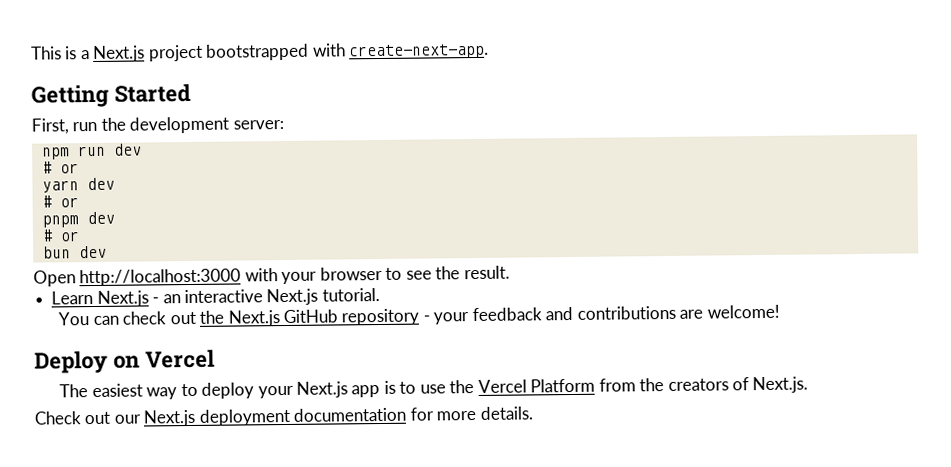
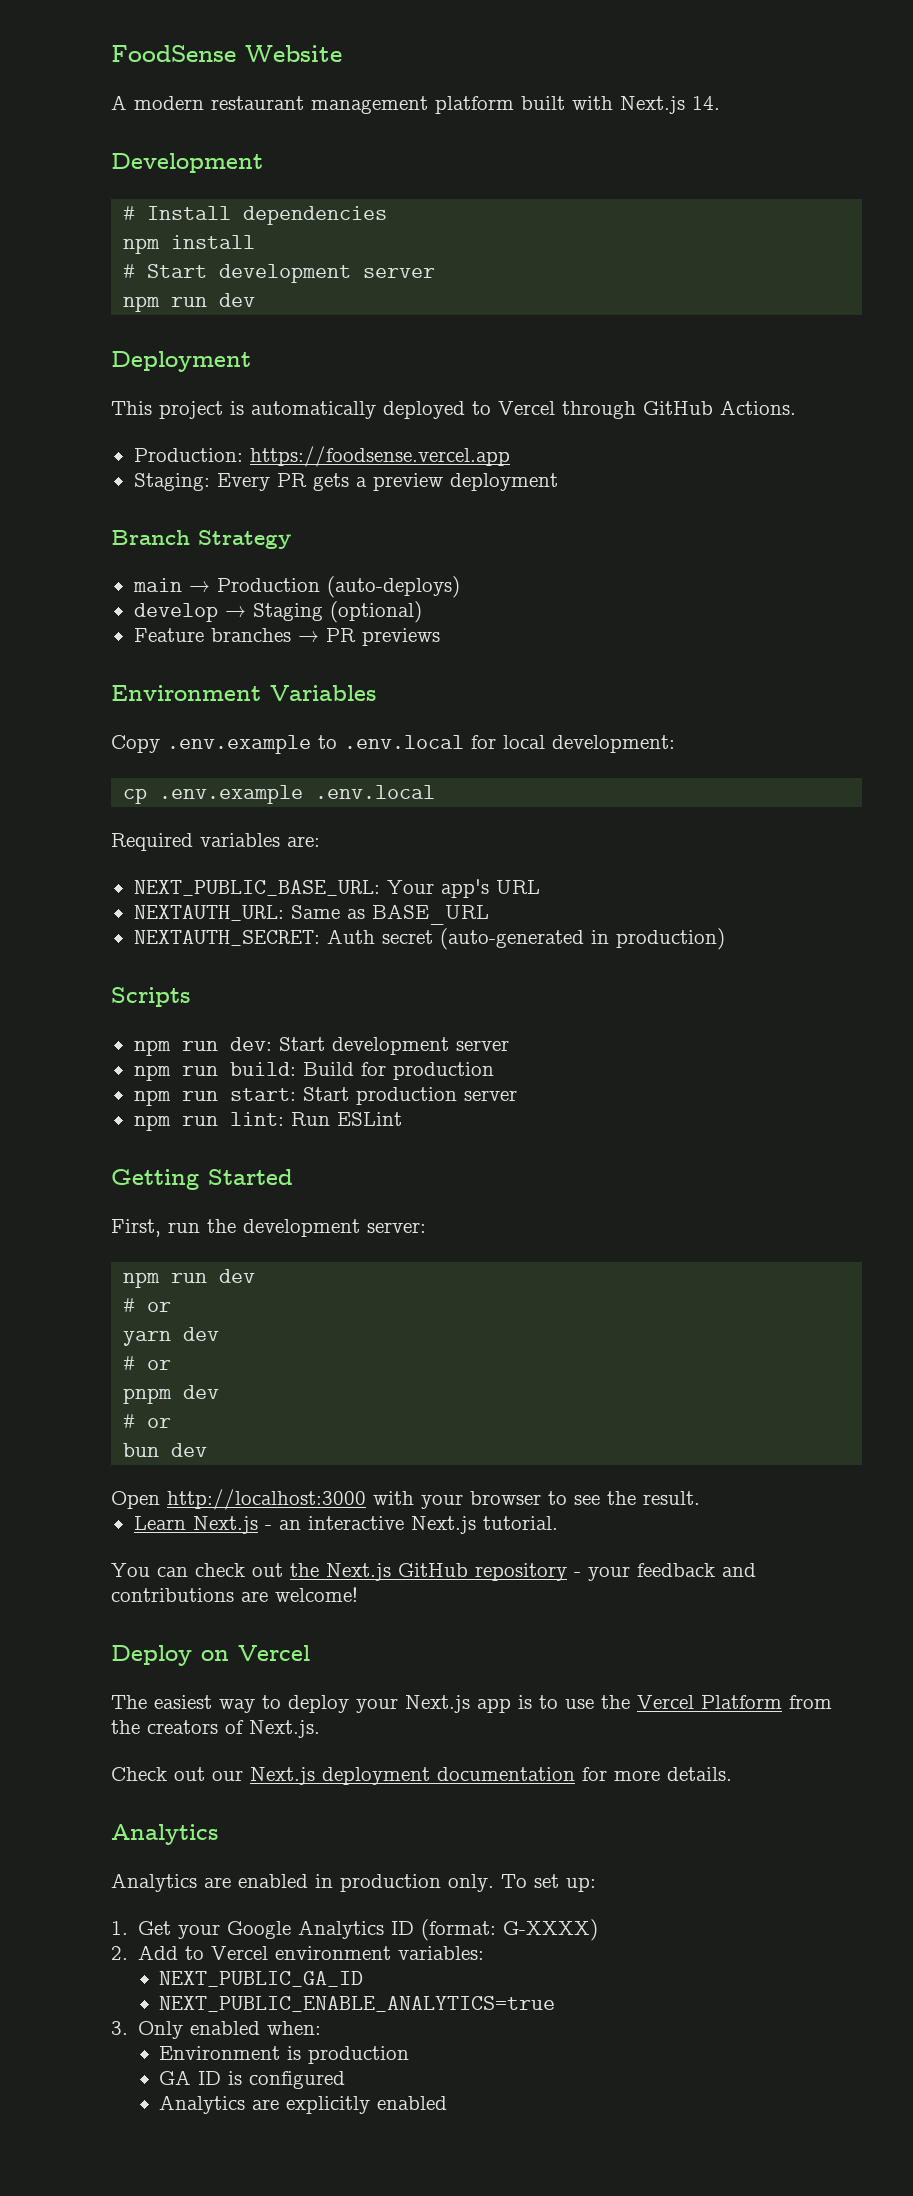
- This is a Next.js project bootstrapped with create-next-app.
+ FoodSense Website
+ A modern restaurant management platform built with Next.js 14.
+ Development
+ # Install dependencies
+ npm install
+ # Start development server
+ npm run dev
+ Deployment
+ This project is automatically deployed to Vercel through GitHub Actions.
+ Production: https://foodsense.vercel.app
+ Staging: Every PR gets a preview deployment
+ Branch Strategy
+ main → Production (auto-deploys)
+ develop → Staging (optional)
+ Feature branches → PR previews
+ Environment Variables
+ Copy .env.example to .env.local for local development:
+ cp .env.example .env.local
+ Required variables are:
+ NEXT_PUBLIC_BASE_URL: Your app's URL
+ NEXTAUTH_URL: Same as BASE_URL
+ NEXTAUTH_SECRET: Auth secret (auto-generated in production)
+ Scripts
+ npm run dev: Start development server
+ npm run build: Build for production
+ npm run start: Start production server
+ npm run lint: Run ESLint
  Check out our Next.js deployment documentation for more details.
+ Analytics
+ Analytics are enabled in production only. To set up:
+ 1. Get your Google Analytics ID (format: G-XXXX)
+ 2. Add to Vercel environment variables:
+ NEXT_PUBLIC_GA_ID
+ NEXT_PUBLIC_ENABLE_ANALYTICS=true
+ 3. Only enabled when:
+ Environment is production
+ GA ID is configured
+ Analytics are explicitly enabled

